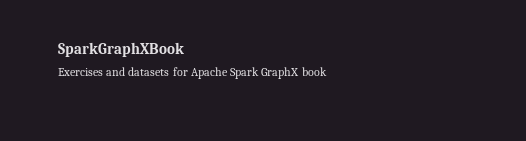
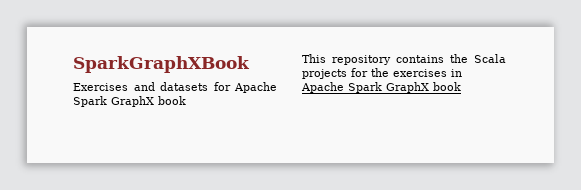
+ This repository contains the Scala projects for the exercises in Apache Spark GraphX book

